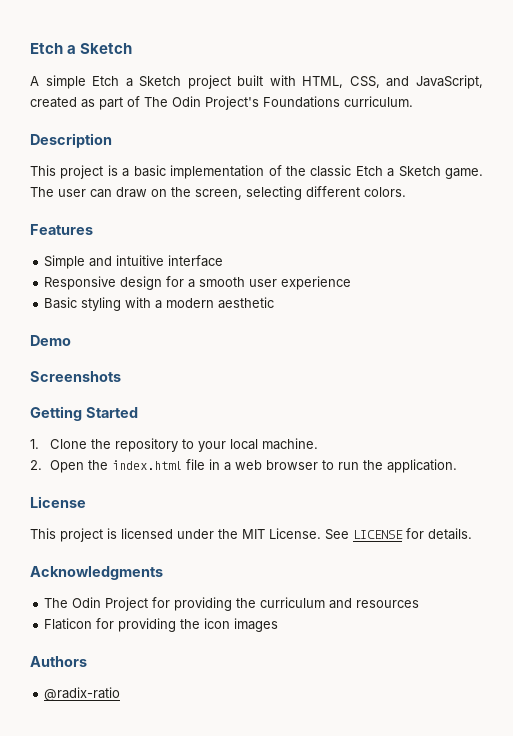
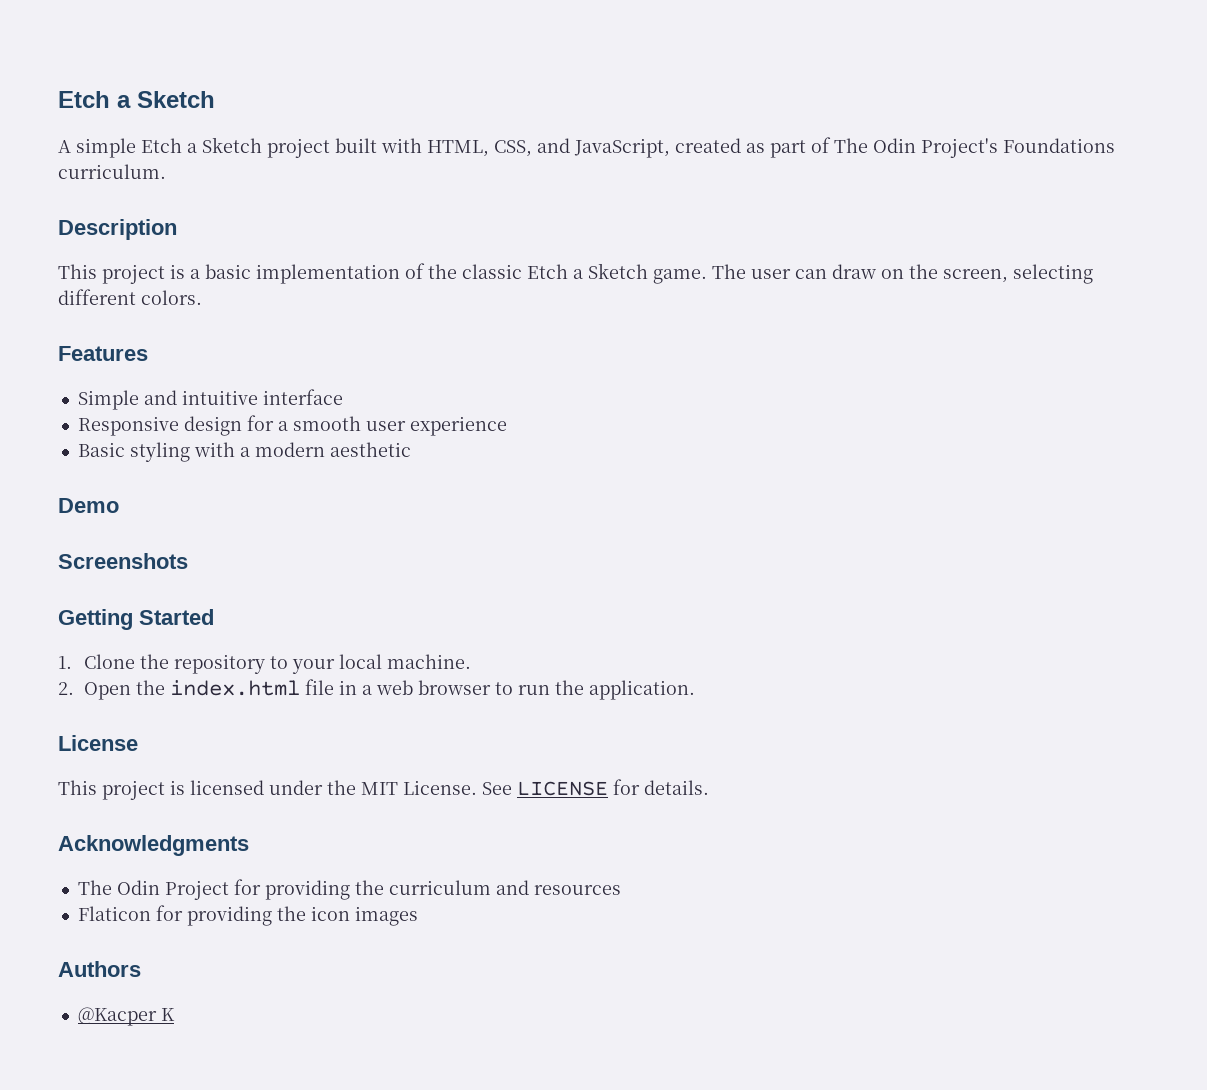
- @radix-ratio
+ @Kacper K

